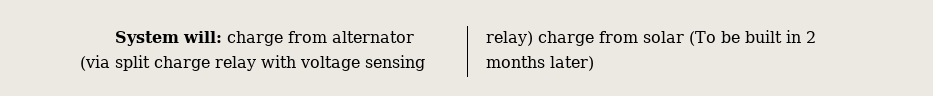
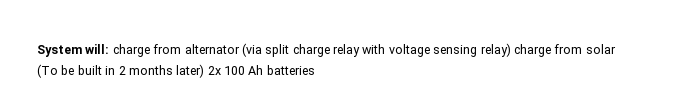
- System will: charge from alternator (via split charge relay with voltage sensing relay) charge from solar (To be built in 2 months later)
+ System will: charge from alternator (via split charge relay with voltage sensing relay) charge from solar (To be built in 2 months later) 2x 100 Ah batteries

